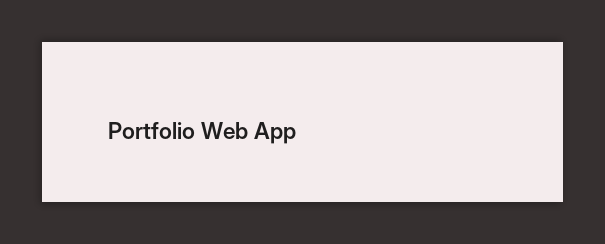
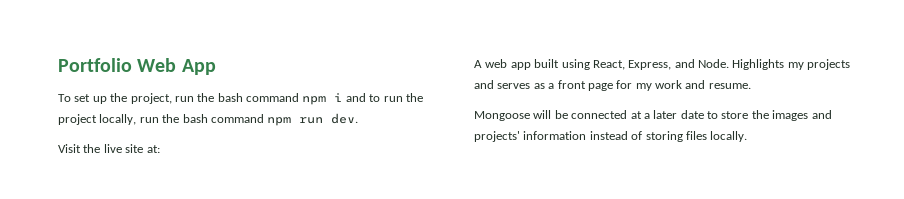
+ To set up the project, run the bash command npm i and to run the project locally, run the bash command npm run dev.
+ Visit the live site at:
+ A web app built using React, Express, and Node. Highlights my projects and serves as a front page for my work and resume.
+ Mongoose will be connected at a later date to store the images and projects' information instead of storing files locally.

